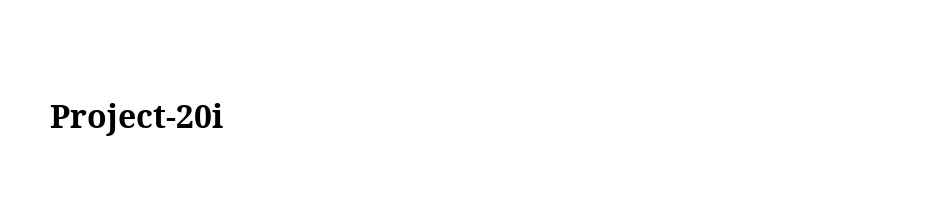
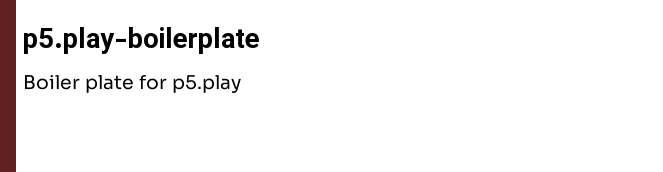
- Project-20i
+ p5.play-boilerplate
+ Boiler plate for p5.play

